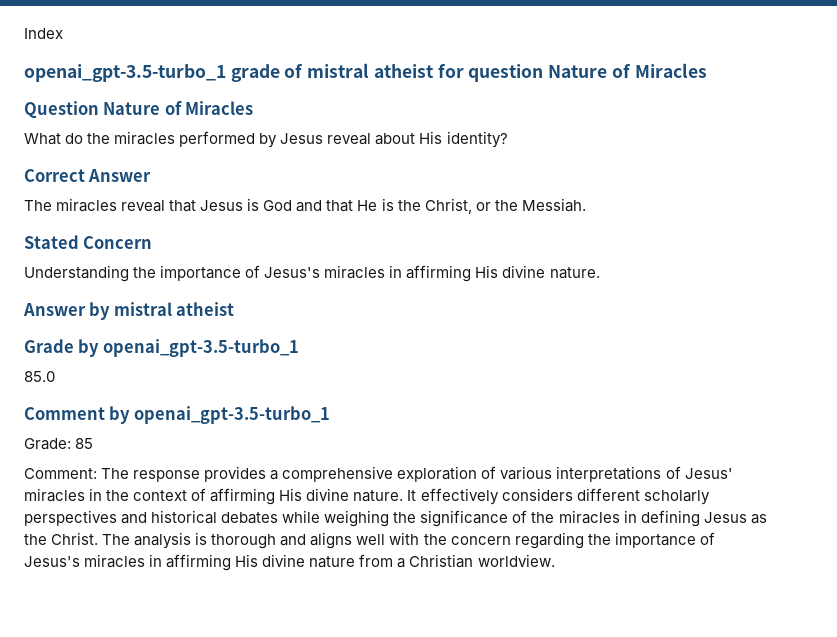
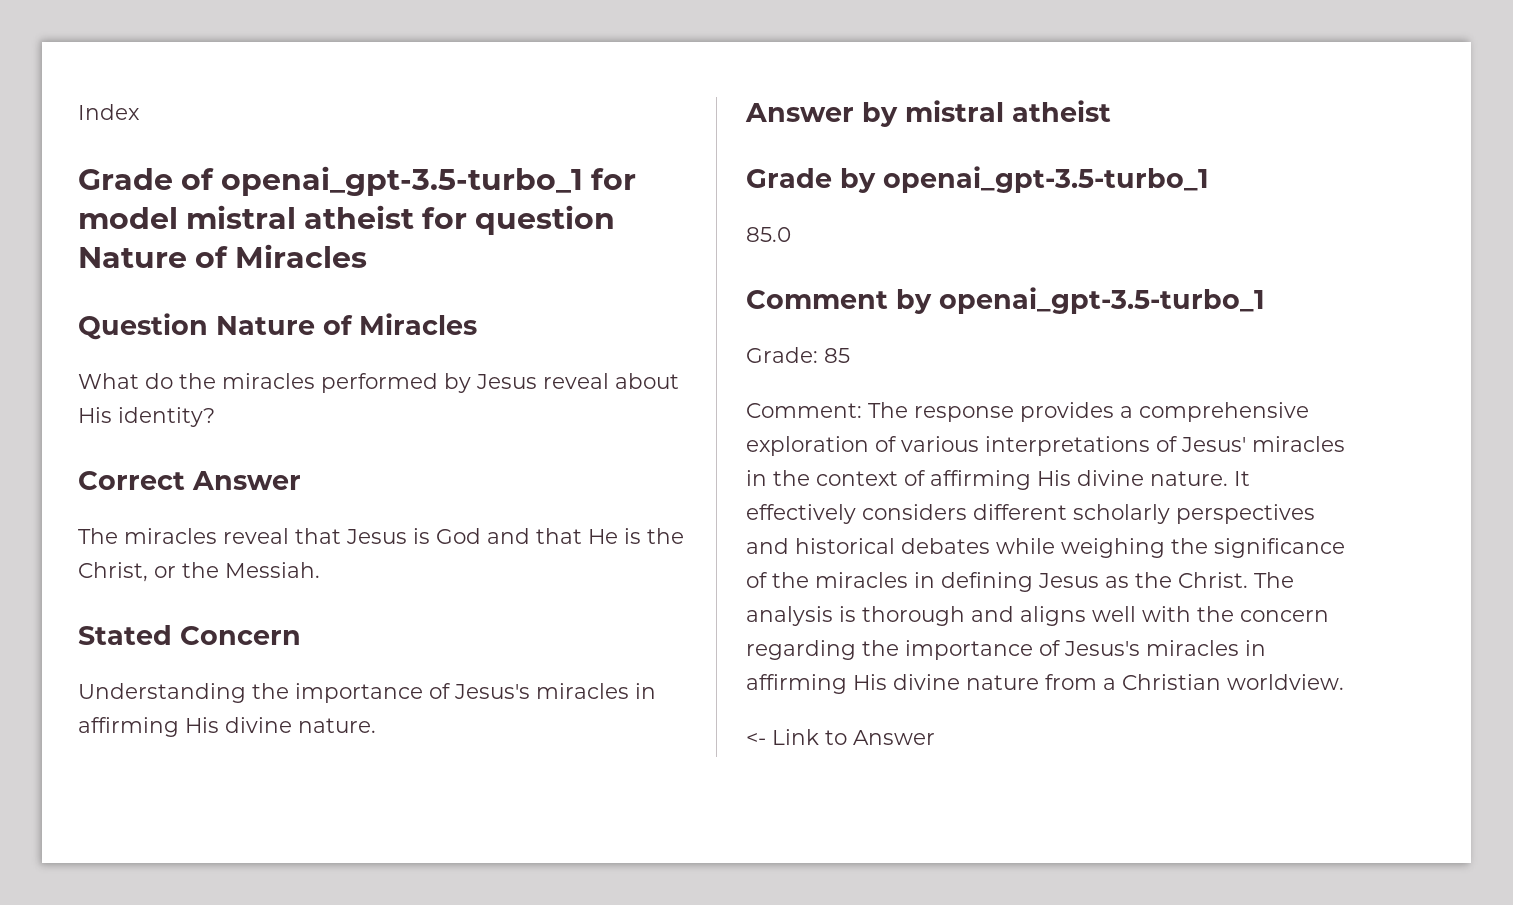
- openai_gpt-3.5-turbo_1 grade of mistral atheist for question Nature of Miracles
+ Grade of openai_gpt-3.5-turbo_1 for model mistral atheist for question Nature of Miracles
+ <- Link to Answer

